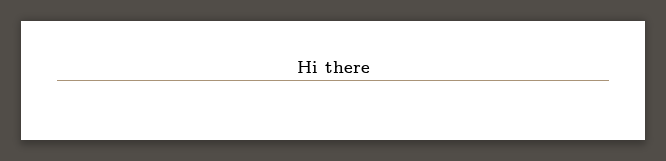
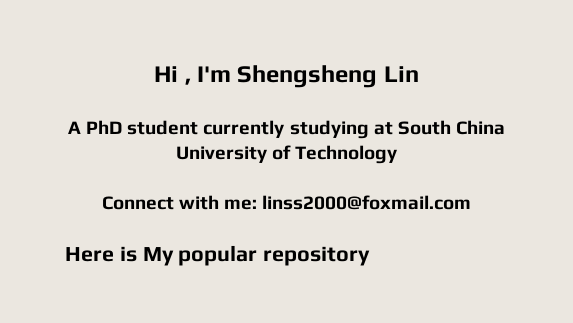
- Hi there
+ Hi , I'm Shengsheng Lin
+ A PhD student currently studying at South China University of Technology
+ Connect with me: linss2000@foxmail.com
+ Here is My popular repository

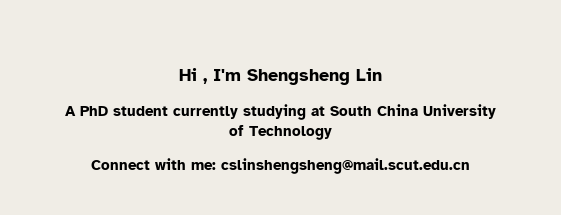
- Connect with me: linss2000@foxmail.com
- Here is My popular repository
+ Connect with me: cslinshengsheng@mail.scut.edu.cn

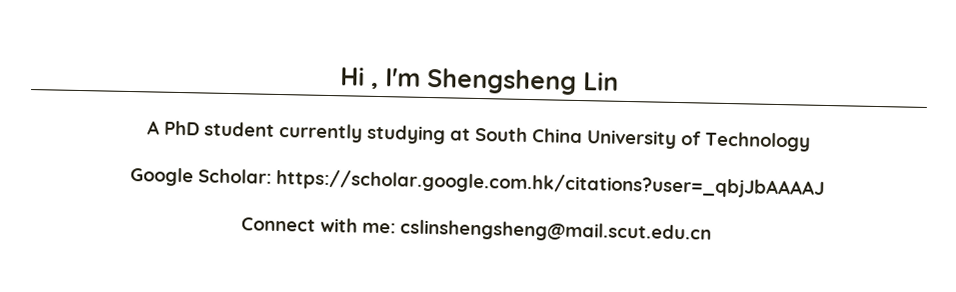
+ Google Scholar: https://scholar.google.com.hk/citations?user=_qbjJbAAAAJ

